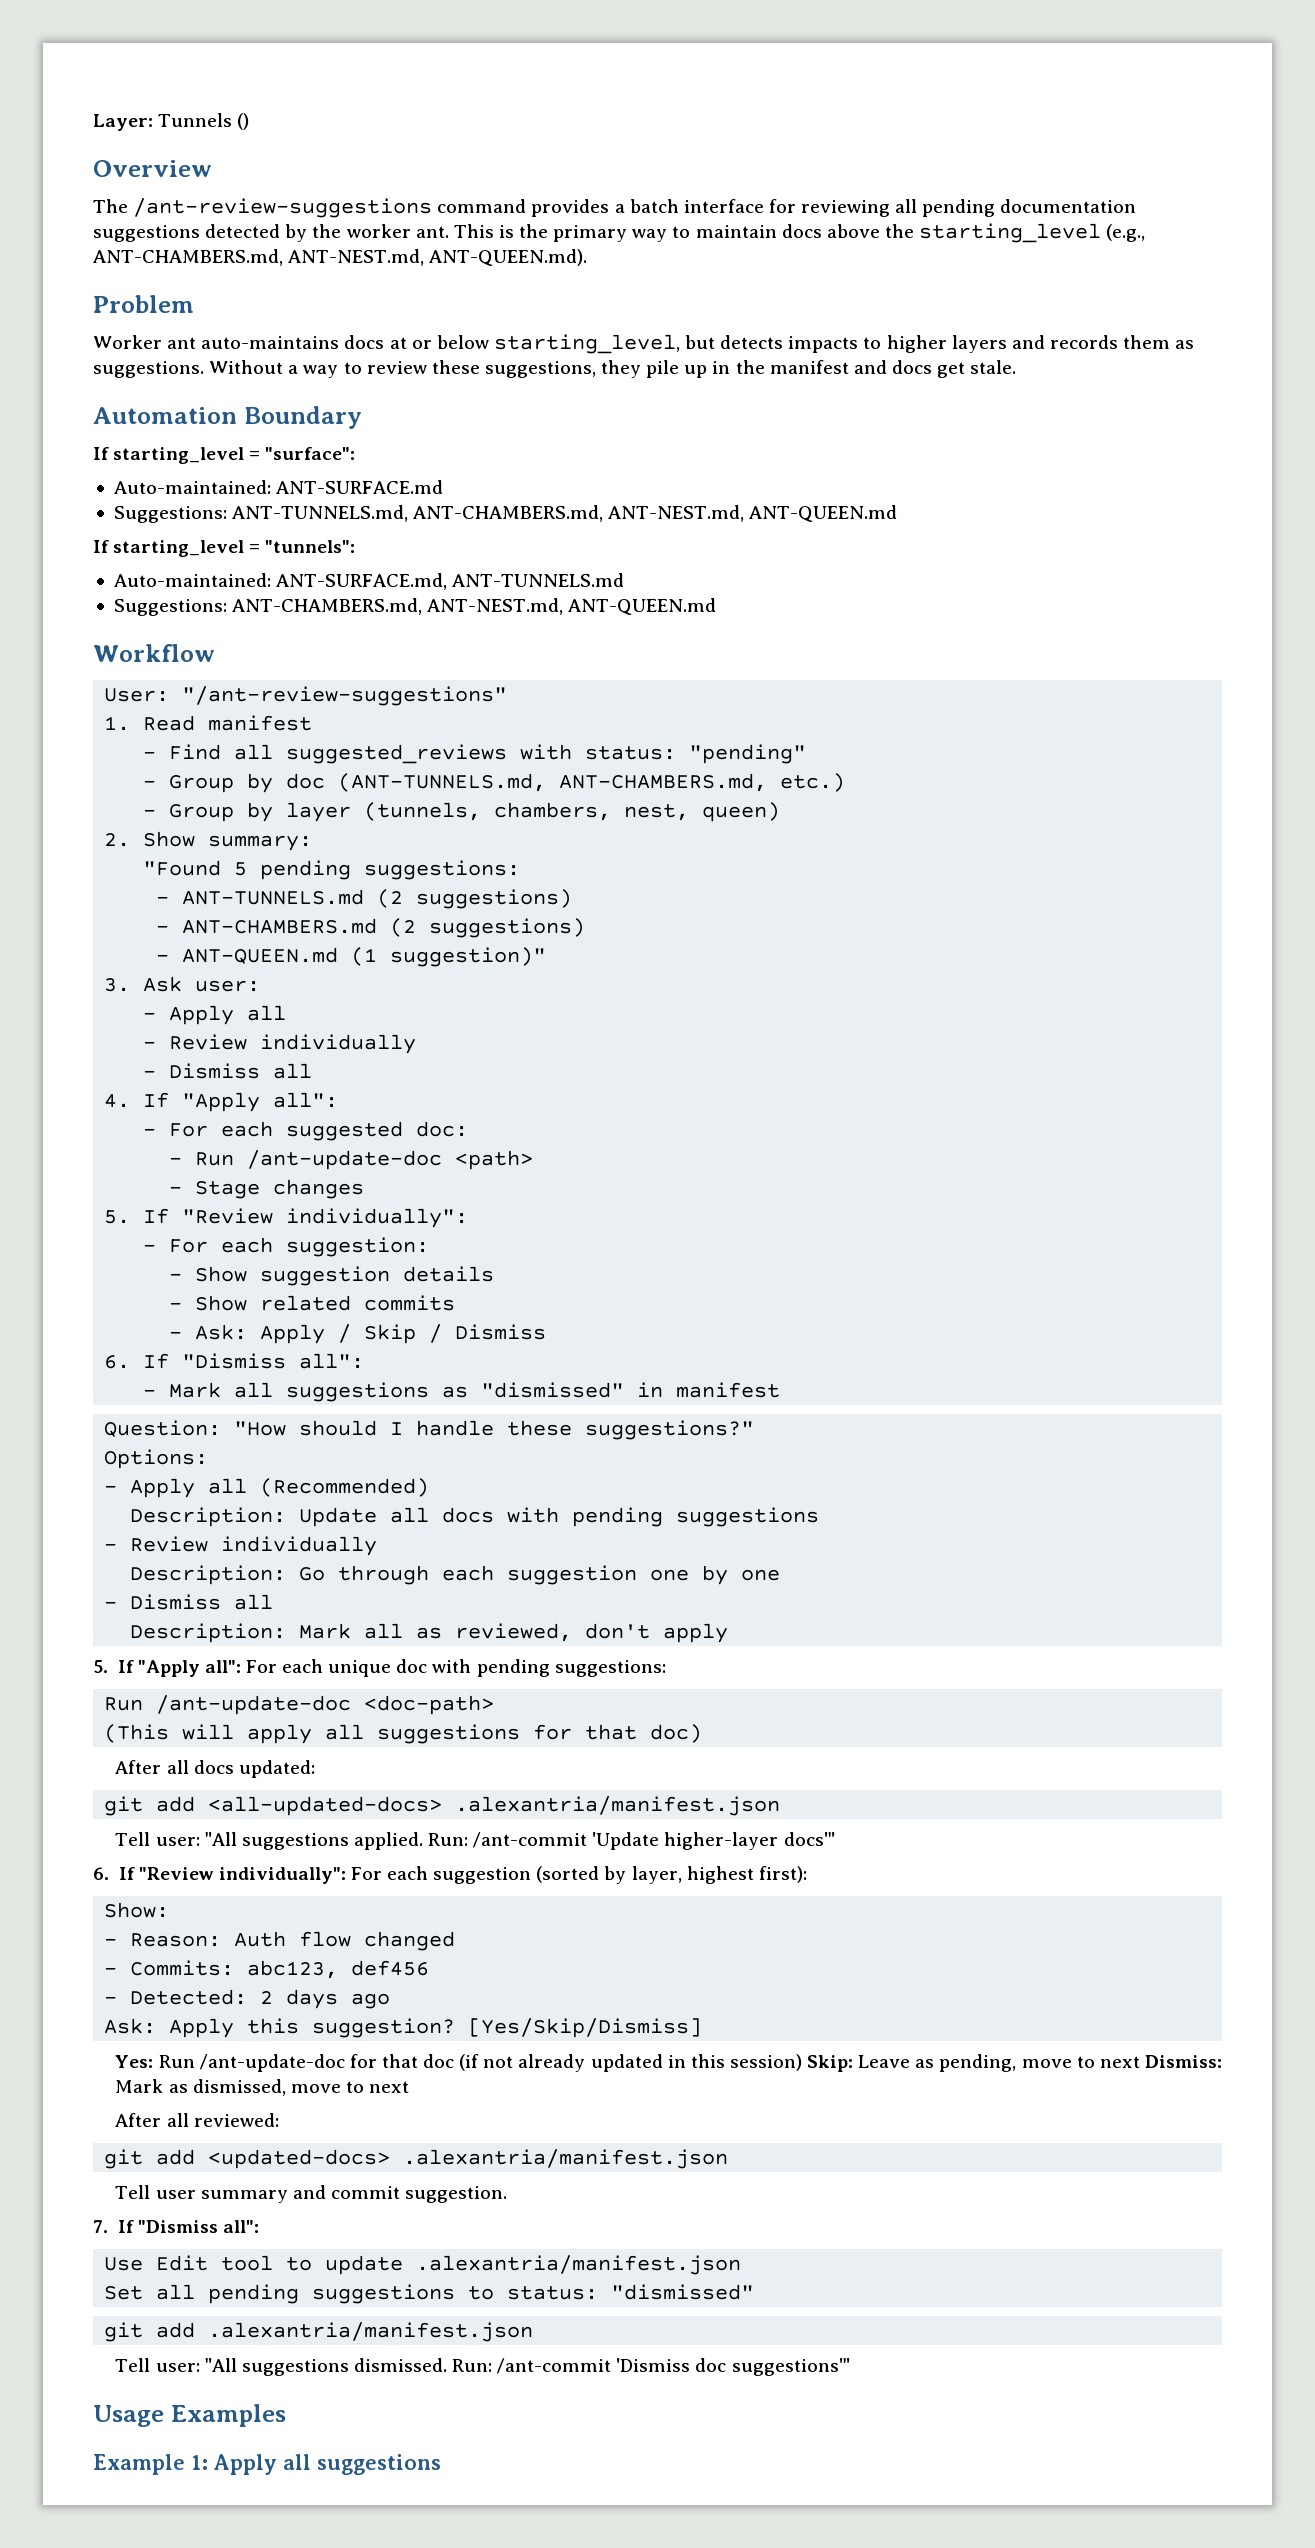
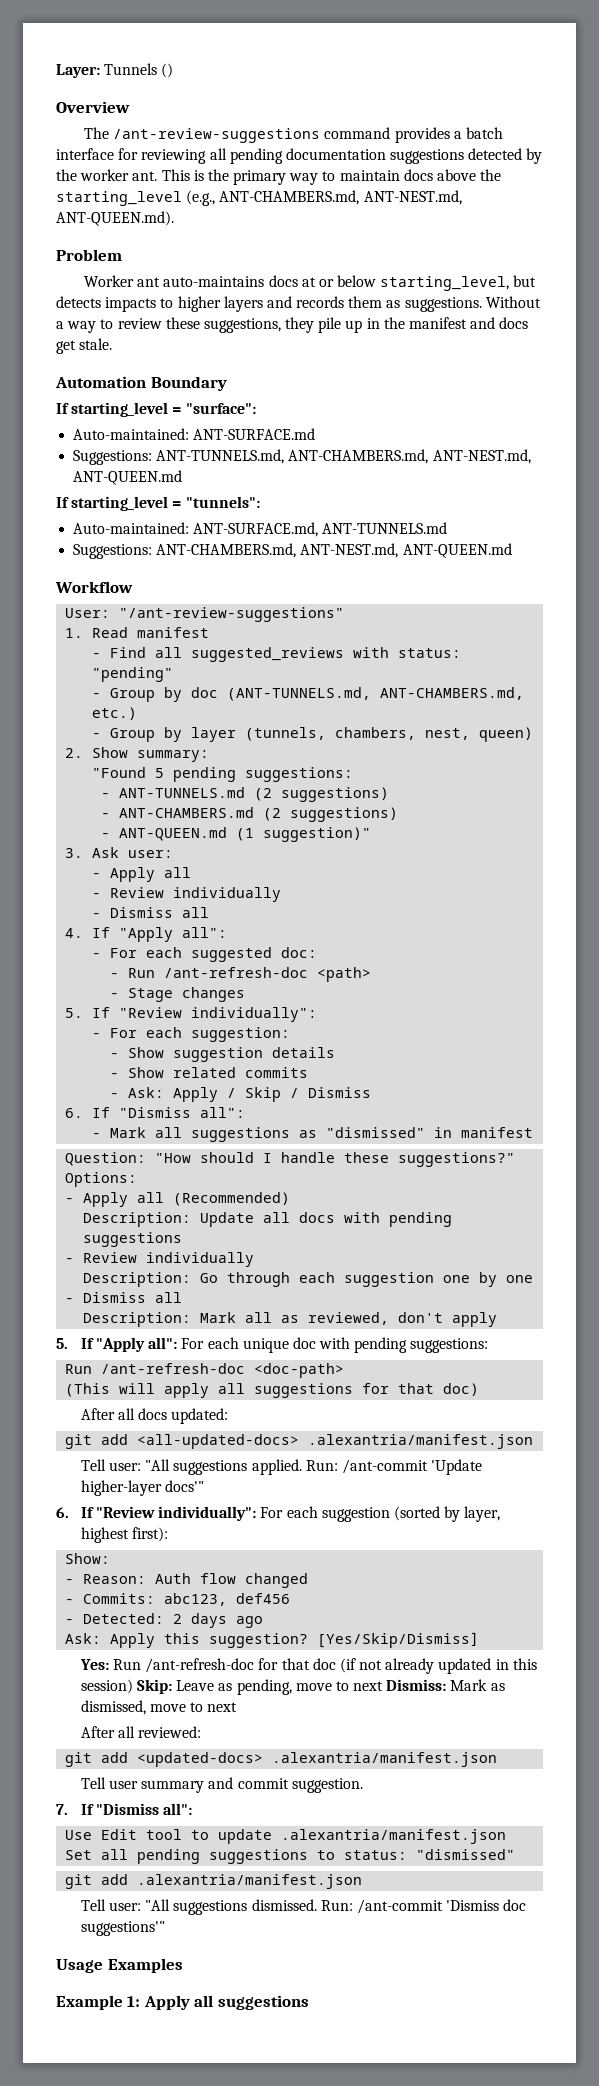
- - Run /ant-update-doc <path>
+ - Run /ant-refresh-doc <path>
- Run /ant-update-doc <doc-path>
+ Run /ant-refresh-doc <doc-path>
- Yes: Run /ant-update-doc for that doc (if not already updated in this session) Skip: Leave as pending, move to next Dismiss: Mark as dismissed, move to next
+ Yes: Run /ant-refresh-doc for that doc (if not already updated in this session) Skip: Leave as pending, move to next Dismiss: Mark as dismissed, move to next

